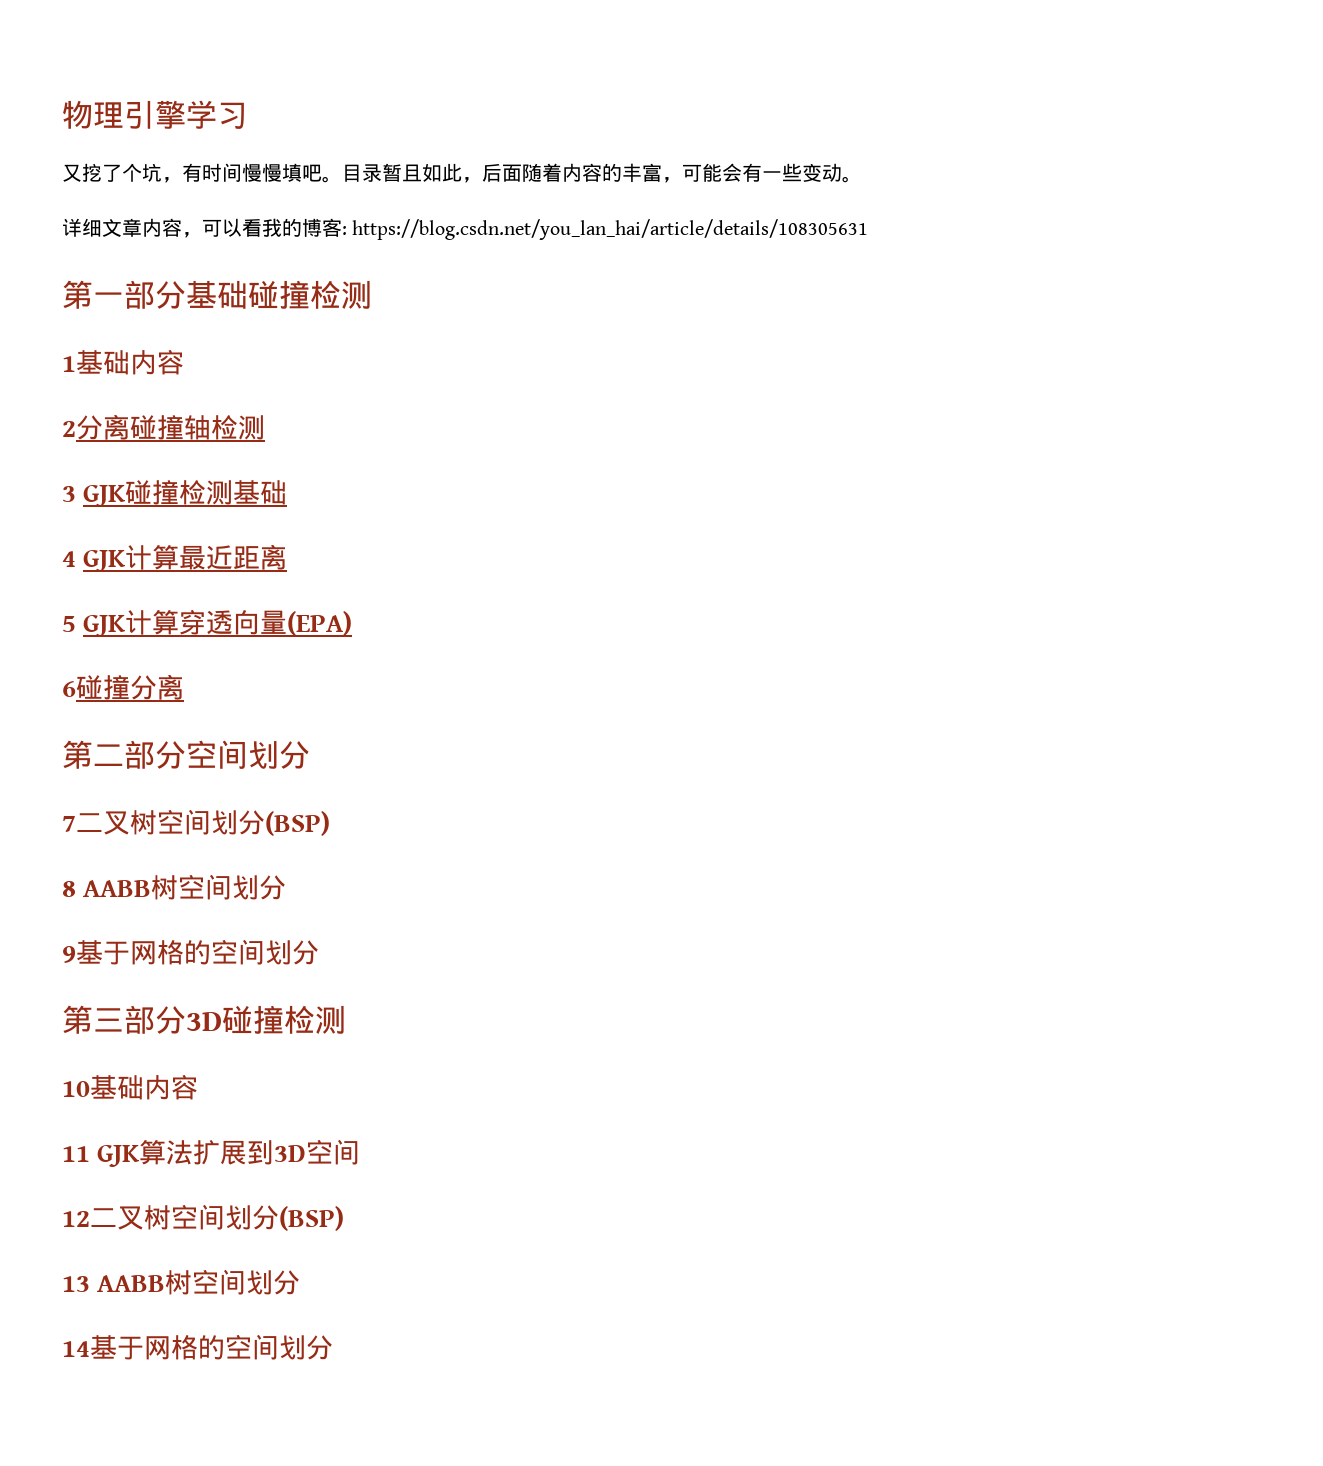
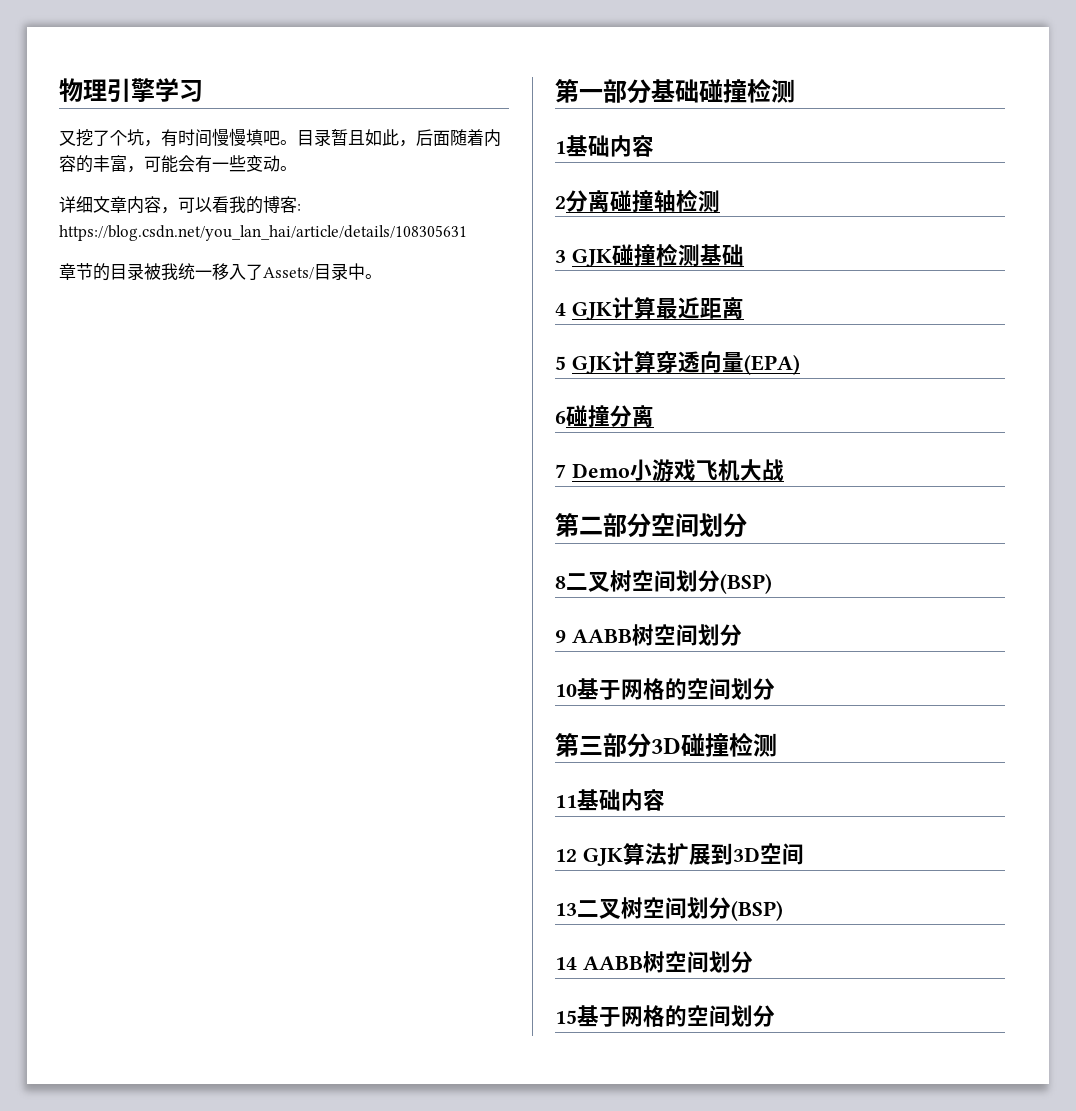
+ 章节的目录被我统一移入了Assets/目录中。
+ 7 Demo小游戏飞机大战
- 7二叉树空间划分(BSP)
- 8 AABB树空间划分
- 9基于网格的空间划分
+ 8二叉树空间划分(BSP)
+ 9 AABB树空间划分
+ 10基于网格的空间划分
- 10基础内容
- 11 GJK算法扩展到3D空间
+ 11基础内容
+ 12 GJK算法扩展到3D空间
- 12二叉树空间划分(BSP)
- 13 AABB树空间划分
- 14基于网格的空间划分
+ 13二叉树空间划分(BSP)
+ 14 AABB树空间划分
+ 15基于网格的空间划分

